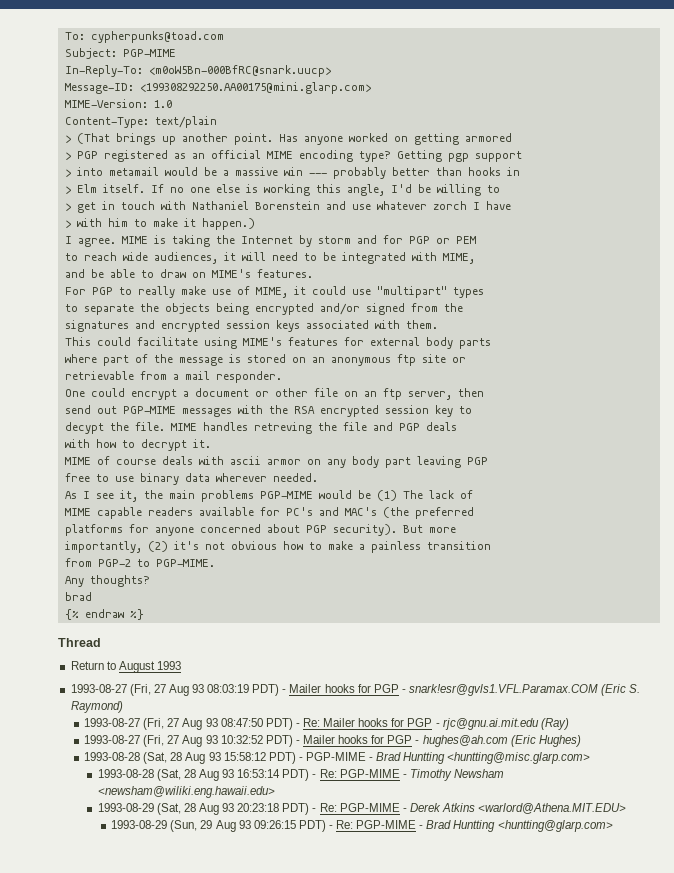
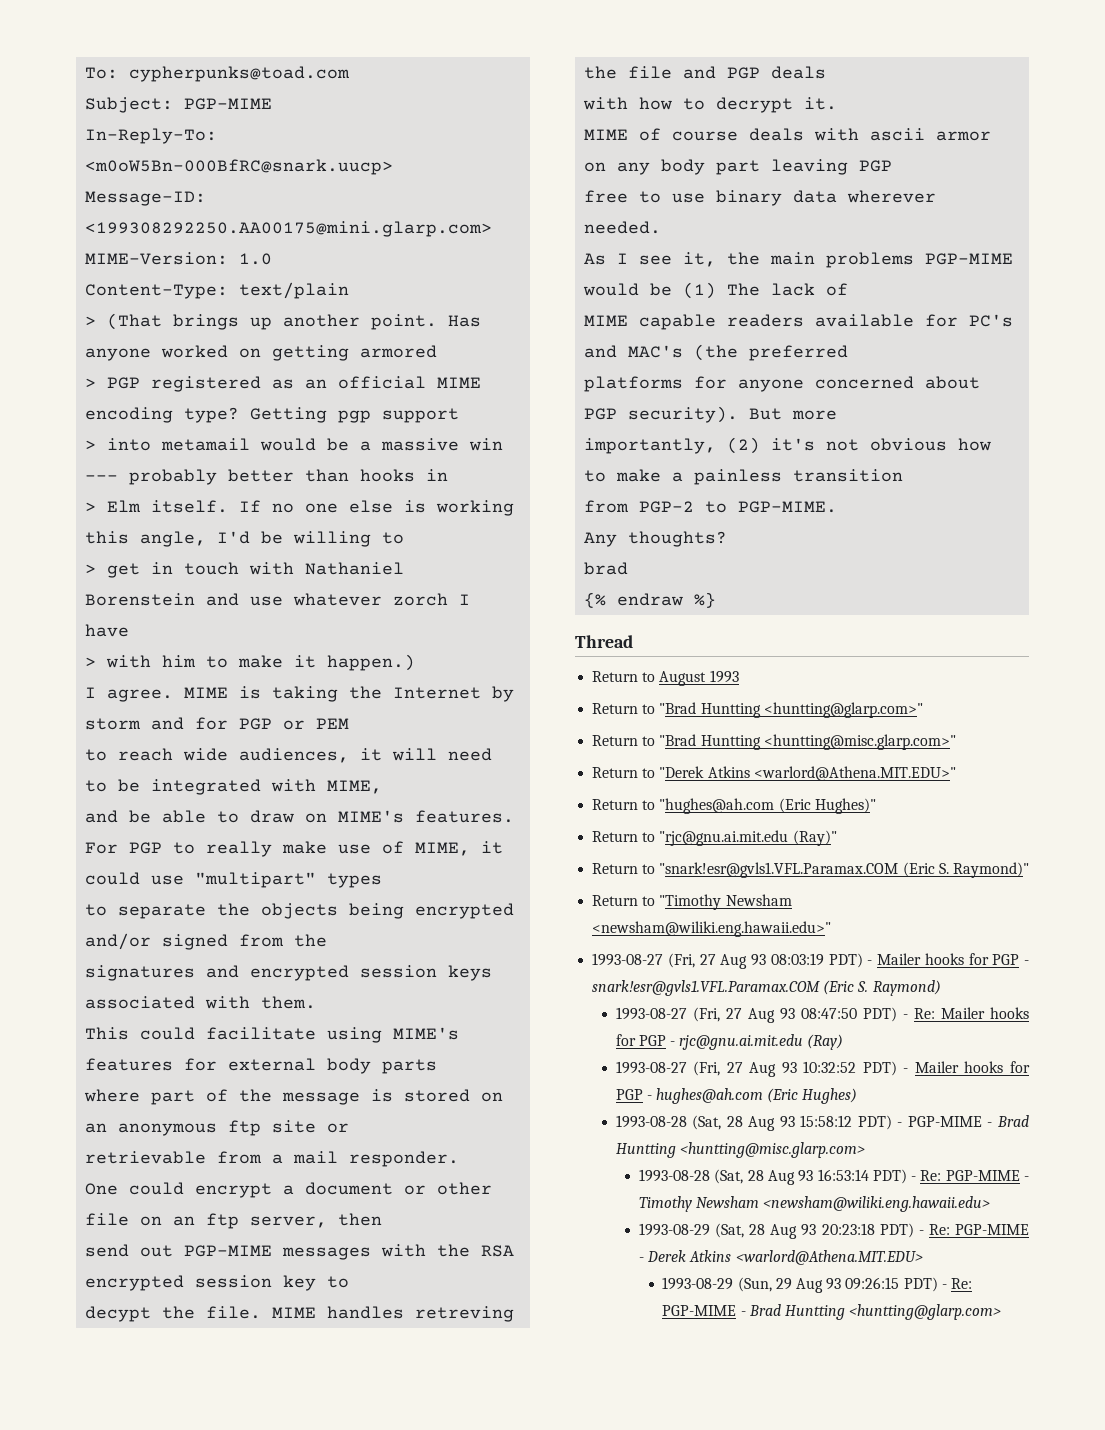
+ Return to "Brad Huntting <huntting@glarp.com>"
+ Return to "Brad Huntting <huntting@misc.glarp.com>"
+ Return to "Derek Atkins <warlord@Athena.MIT.EDU>"
+ Return to "hughes@ah.com (Eric Hughes)"
+ Return to "rjc@gnu.ai.mit.edu (Ray)"
+ Return to "snark!esr@gvls1.VFL.Paramax.COM (Eric S. Raymond)"
+ Return to "Timothy Newsham <newsham@wiliki.eng.hawaii.edu>"

